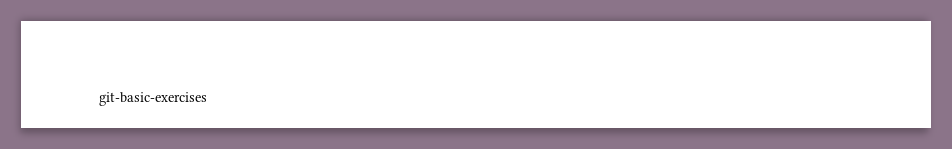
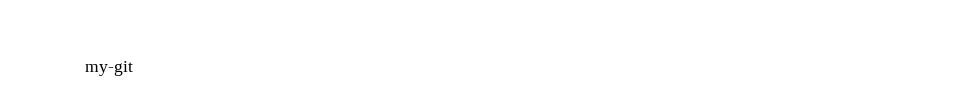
- git-basic-exercises
+ my-git

